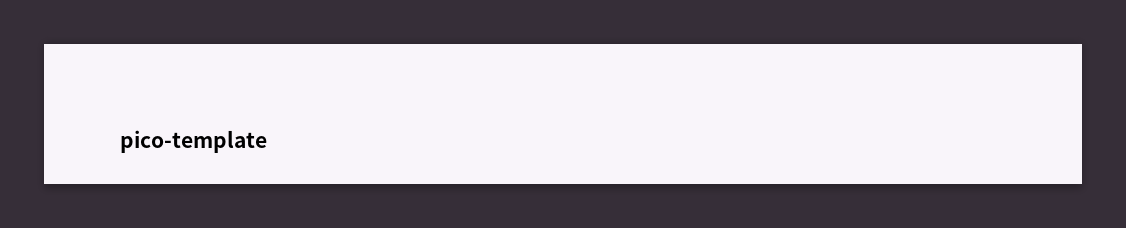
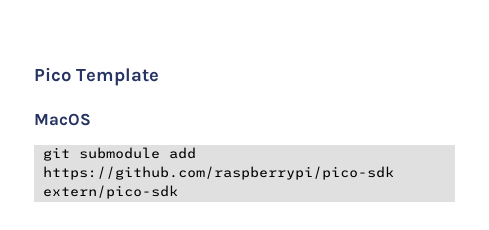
- pico-template
+ Pico Template
+ MacOS
+ git submodule add https://github.com/raspberrypi/pico-sdk extern/pico-sdk

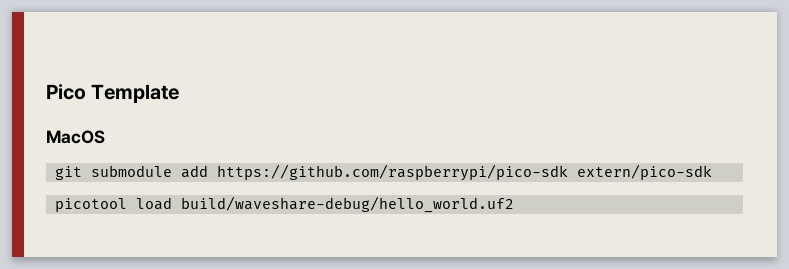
+ picotool load build/waveshare-debug/hello_world.uf2

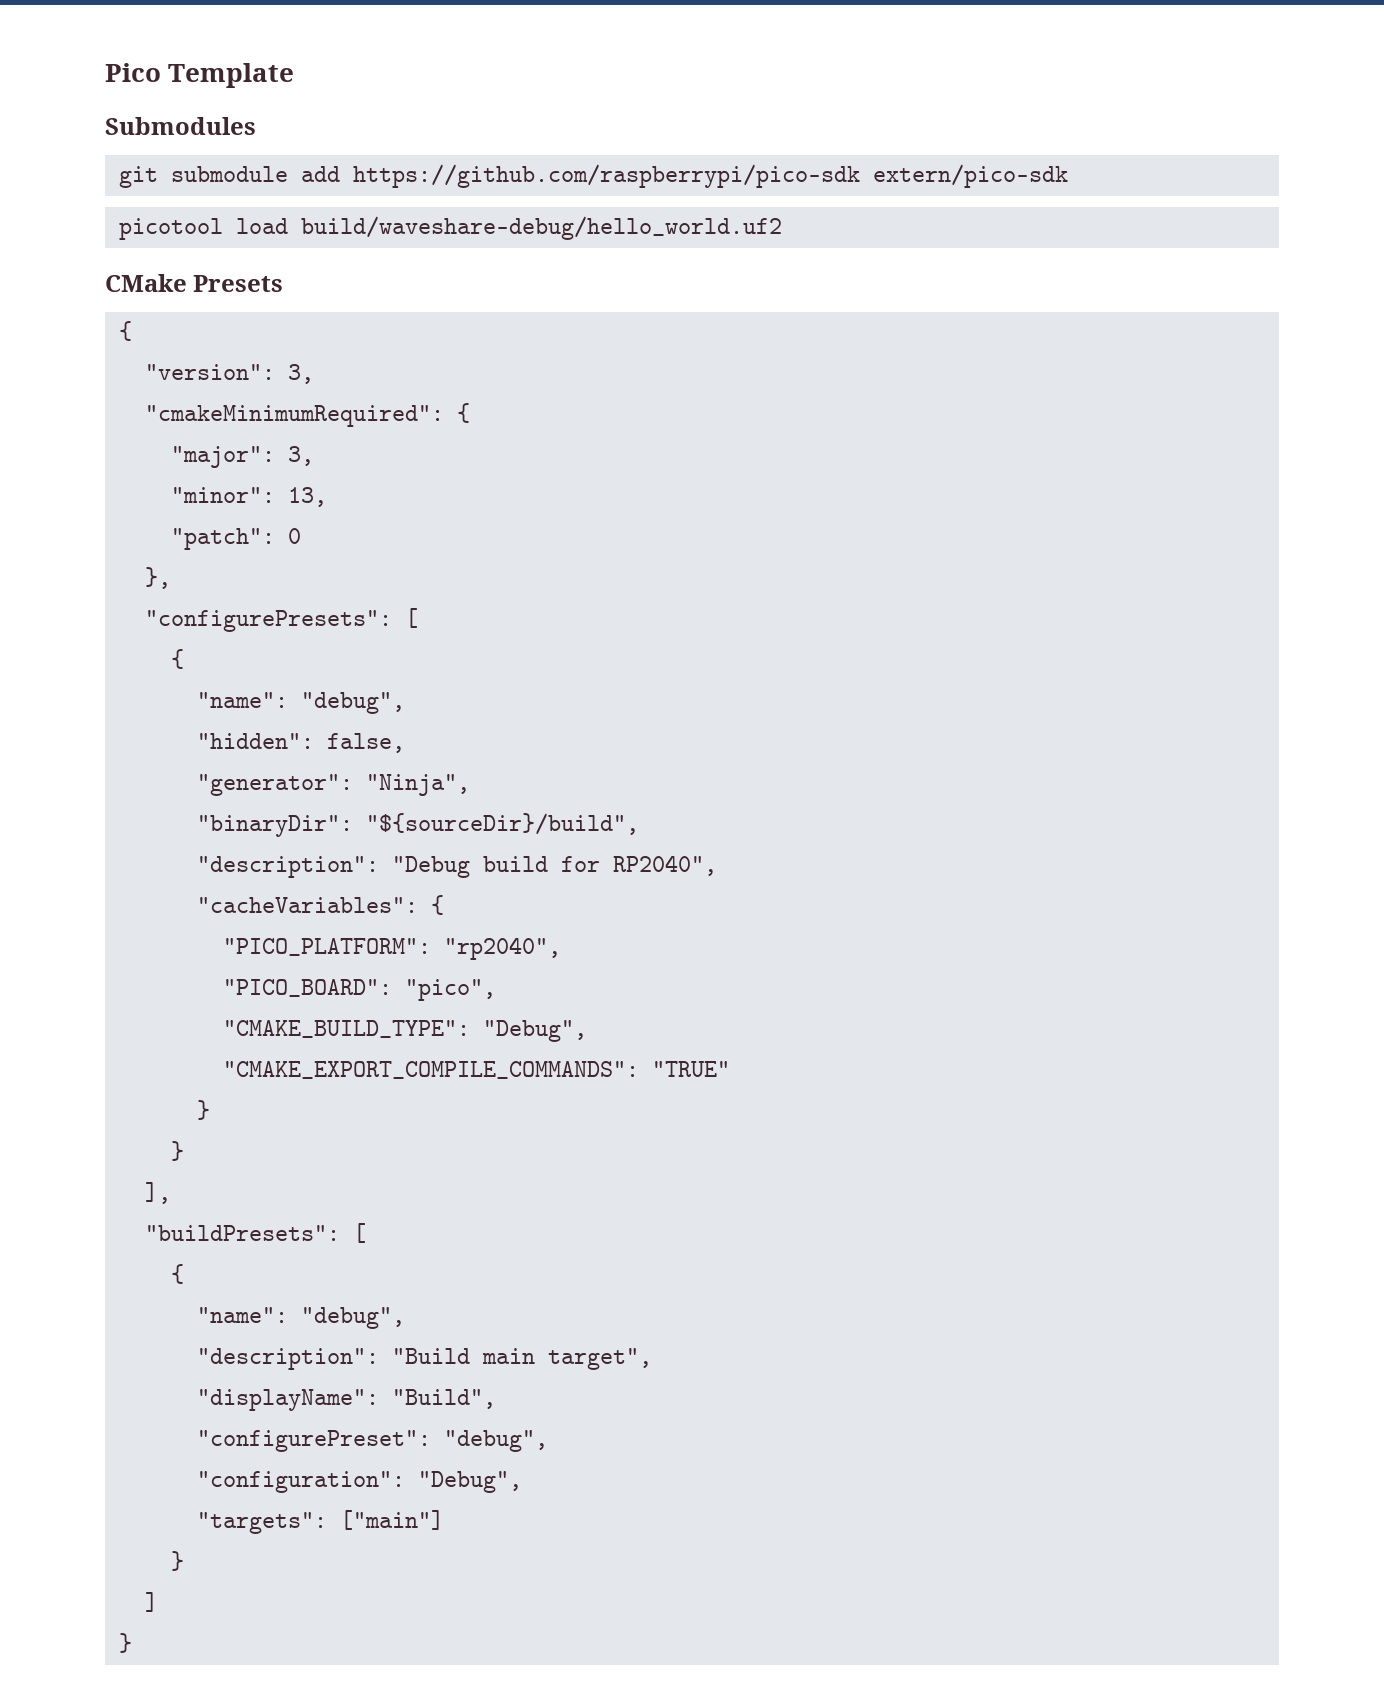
- MacOS
+ Submodules
+ CMake Presets
+ {
+ "version": 3,
+ "cmakeMinimumRequired": {
+ "major": 3,
+ "minor": 13,
+ "patch": 0
+ },
+ "configurePresets": [
+ {
+ "name": "debug",
+ "hidden": false,
+ "generator": "Ninja",
+ "binaryDir": "${sourceDir}/build",
+ "description": "Debug build for RP2040",
+ "cacheVariables": {
+ "PICO_PLATFORM": "rp2040",
+ "PICO_BOARD": "pico",
+ "CMAKE_BUILD_TYPE": "Debug",
+ "CMAKE_EXPORT_COMPILE_COMMANDS": "TRUE"
+ }
+ }
+ ],
+ "buildPresets": [
+ {
+ "name": "debug",
+ "description": "Build main target",
+ "displayName": "Build",
+ "configurePreset": "debug",
+ "configuration": "Debug",
+ "targets": ["main"]
+ }
+ ]
+ }

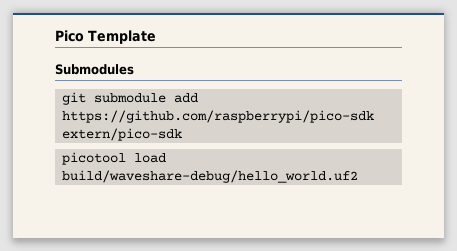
- CMake Presets
- {
- "version": 3,
- "cmakeMinimumRequired": {
- "major": 3,
- "minor": 13,
- "patch": 0
- },
- "configurePresets": [
- {
- "name": "debug",
- "hidden": false,
- "generator": "Ninja",
- "binaryDir": "${sourceDir}/build",
- "description": "Debug build for RP2040",
- "cacheVariables": {
- "PICO_PLATFORM": "rp2040",
- "PICO_BOARD": "pico",
- "CMAKE_BUILD_TYPE": "Debug",
- "CMAKE_EXPORT_COMPILE_COMMANDS": "TRUE"
- }
- }
- ],
- "buildPresets": [
- {
- "name": "debug",
- "description": "Build main target",
- "displayName": "Build",
- "configurePreset": "debug",
- "configuration": "Debug",
- "targets": ["main"]
- }
- ]
- }

